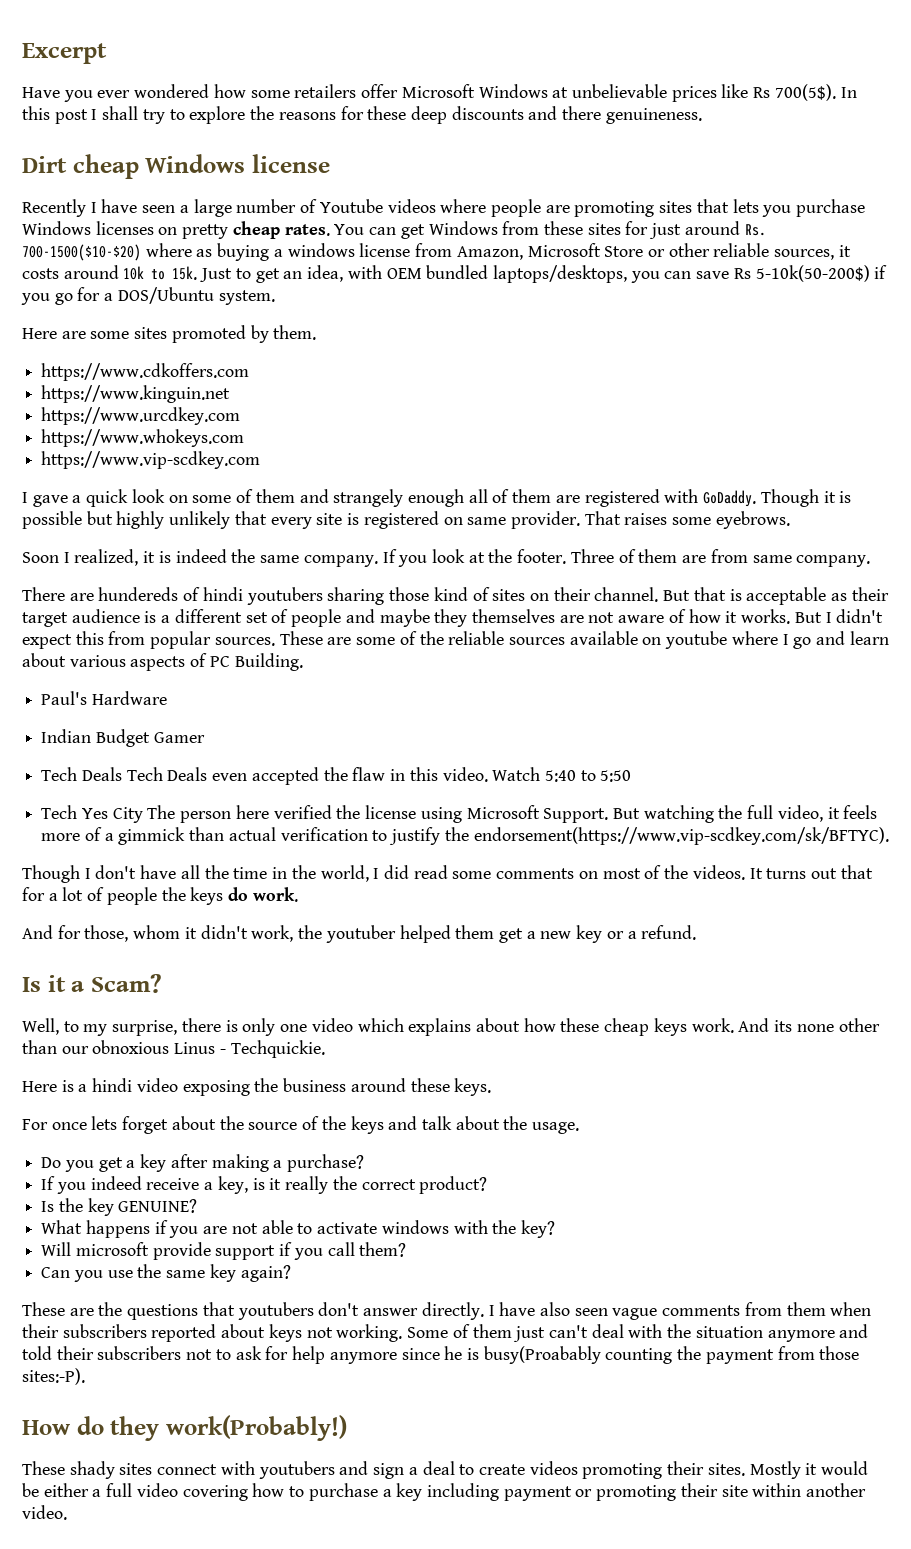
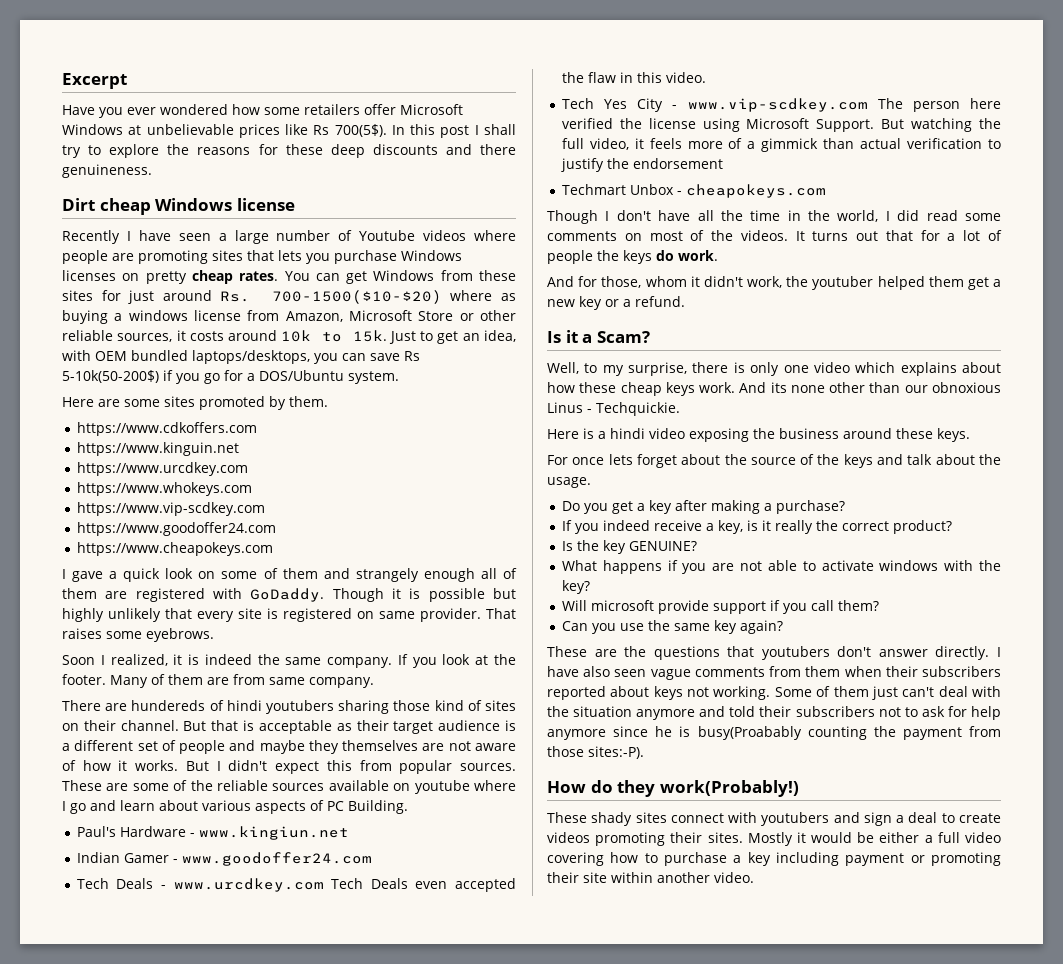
+ https://www.goodoffer24.com
+ https://www.cheapokeys.com
- Three of them are from same company.
+ Many of them are from same company.
- Paul's Hardware
+ Paul's Hardware - www.kingiun.net
- Indian Budget Gamer
- Tech Deals Tech Deals even accepted the flaw in this video. Watch 5:40 to 5:50
+ Indian Gamer - www.goodoffer24.com
+ Tech Deals - www.urcdkey.com Tech Deals even accepted the flaw in this video.
- Tech Yes City The person here verified the license using Microsoft Support.
+ Tech Yes City - www.vip-scdkey.com The person here verified the license using Microsoft Support.
- But watching the full video, it feels more of a gimmick than actual verification to justify the endorsement(https://www.vip-scdkey.com/sk/BFTYC).
+ But watching the full video, it feels more of a gimmick than actual verification to justify the endorsement
+ Techmart Unbox - cheapokeys.com

